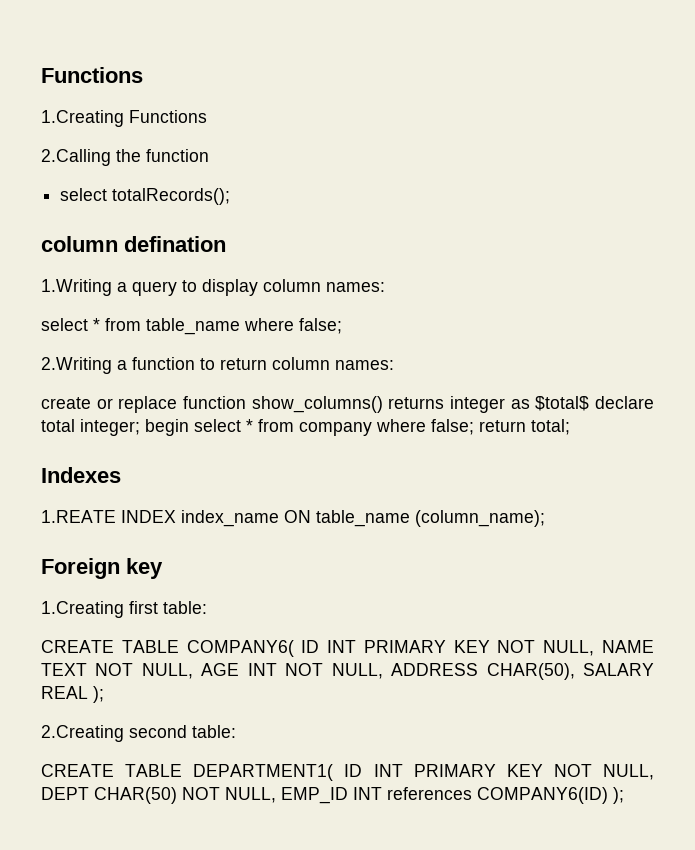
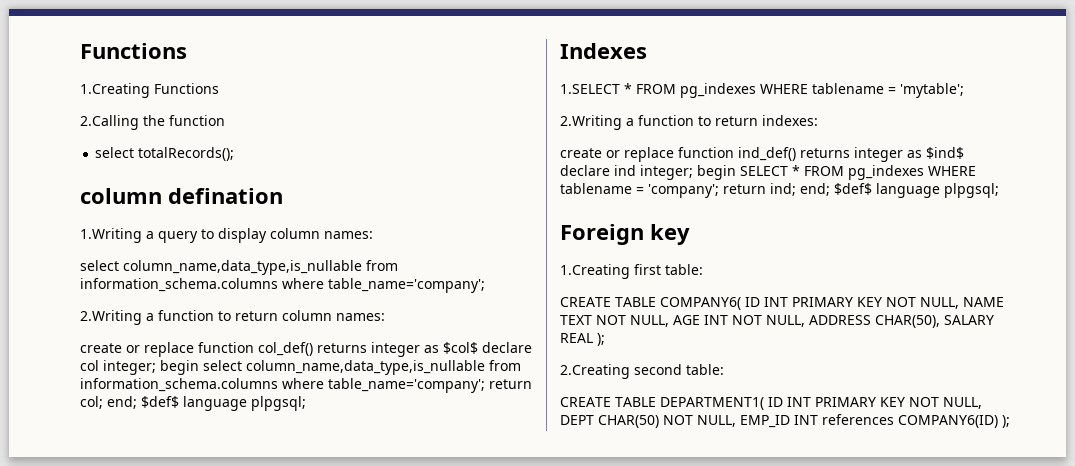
  1.Writing a query to display column names:
- select * from table_name where false;
+ select column_name,data_type,is_nullable from information_schema.columns where table_name='company';
- create or replace function show_columns() returns integer as $total$ declare total integer; begin select * from company where false; return total;
+ create or replace function col_def() returns integer as $col$ declare col integer; begin select column_name,data_type,is_nullable from information_schema.columns where table_name='company'; return col; end; $def$ language plpgsql;
  Indexes
- 1.REATE INDEX index_name ON table_name (column_name);
+ 1.SELECT * FROM pg_indexes WHERE tablename = 'mytable';
+ 2.Writing a function to return indexes:
+ create or replace function ind_def() returns integer as $ind$ declare ind integer; begin SELECT * FROM pg_indexes WHERE tablename = 'company'; return ind; end; $def$ language plpgsql;

